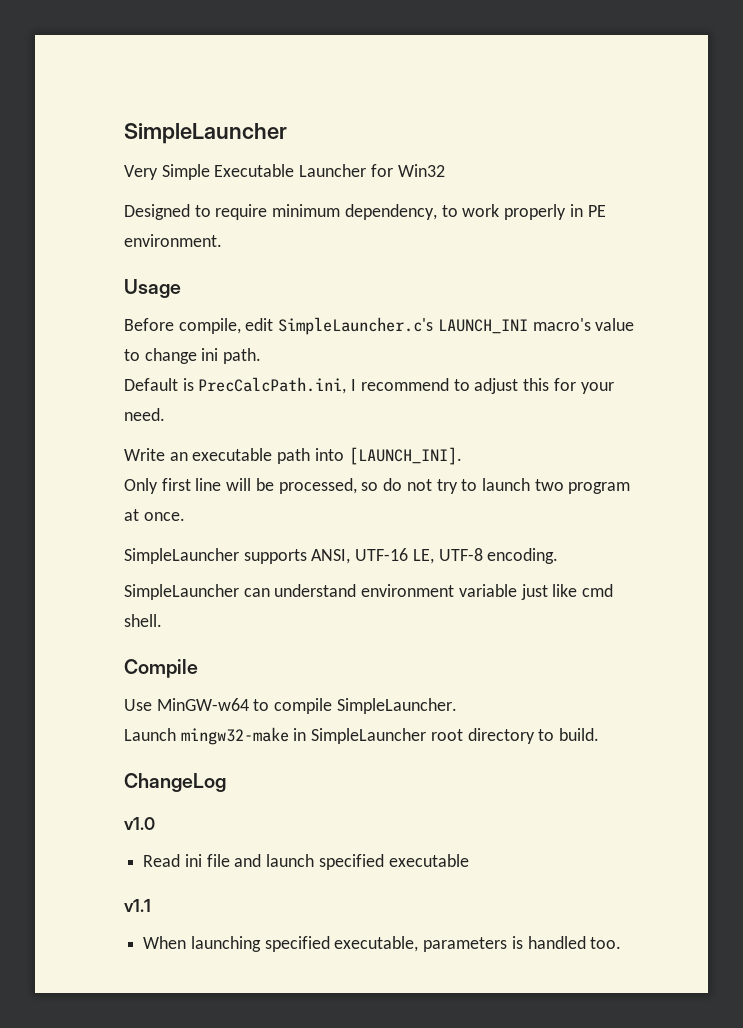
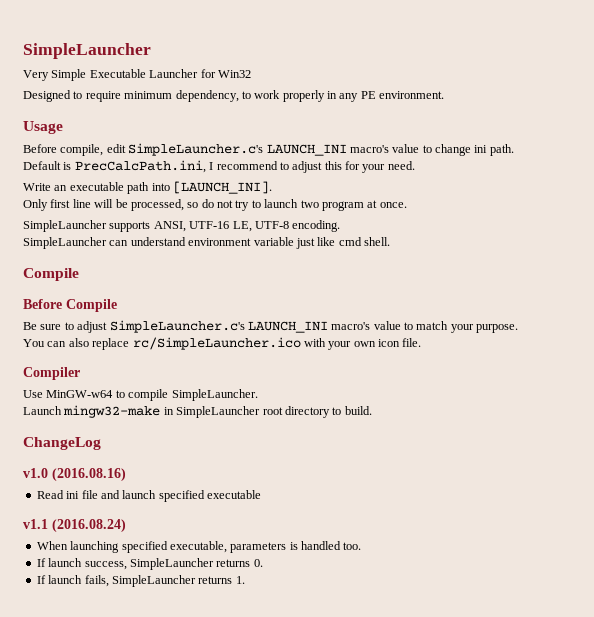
- Designed to require minimum dependency, to work properly in PE environment.
+ Designed to require minimum dependency, to work properly in any PE environment.
+ Before Compile
+ Be sure to adjust SimpleLauncher.c's LAUNCH_INI macro's value to match your purpose.
+ You can also replace rc/SimpleLauncher.ico with your own icon file.
+ Compiler
- v1.0
+ v1.0 (2016.08.16)
- v1.1
+ v1.1 (2016.08.24)
+ If launch success, SimpleLauncher returns 0.
+ If launch fails, SimpleLauncher returns 1.

